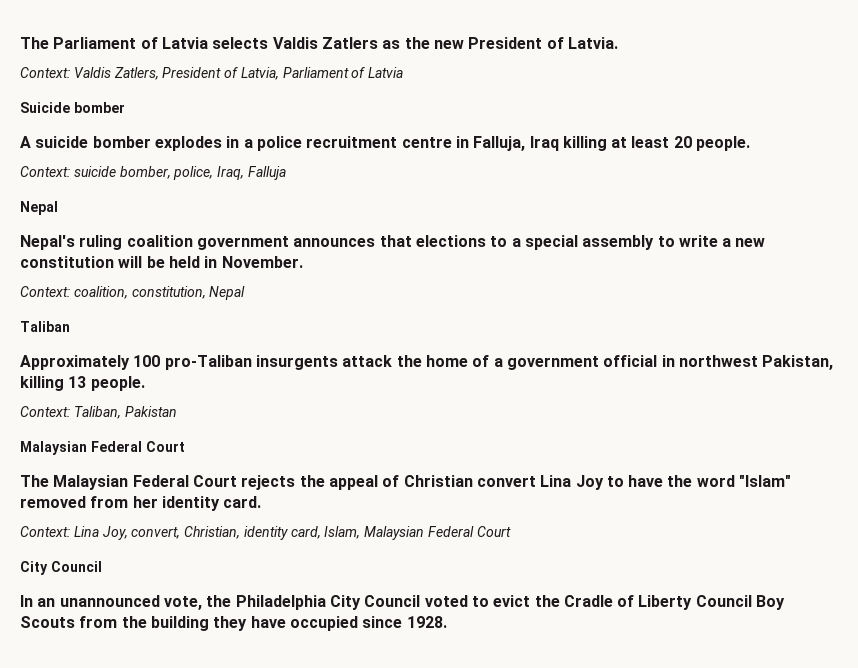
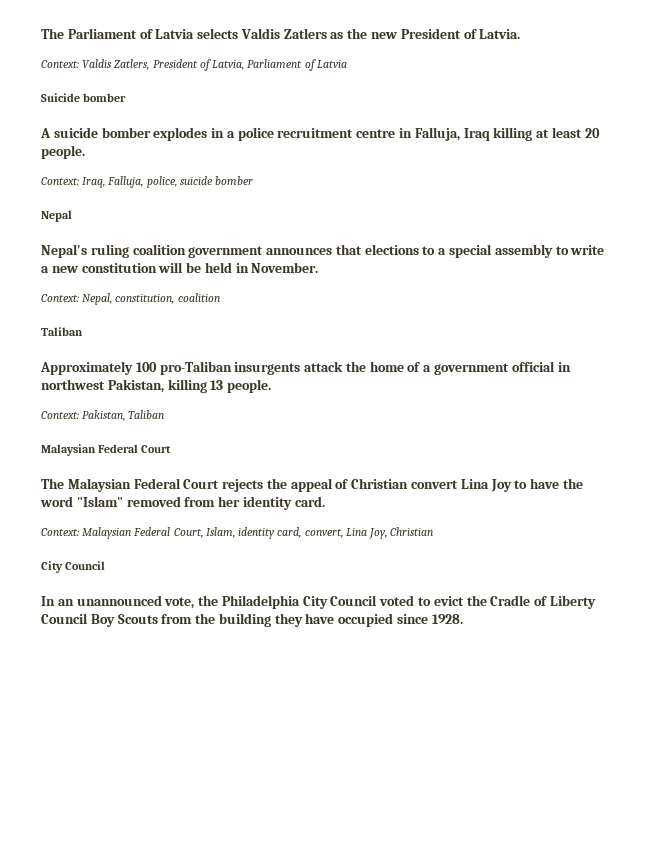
- Context: suicide bomber, police, Iraq, Falluja
+ Context: Iraq, Falluja, police, suicide bomber
- Context: coalition, constitution, Nepal
+ Context: Nepal, constitution, coalition
- Context: Taliban, Pakistan
+ Context: Pakistan, Taliban
- Context: Lina Joy, convert, Christian, identity card, Islam, Malaysian Federal Court
+ Context: Malaysian Federal Court, Islam, identity card, convert, Lina Joy, Christian

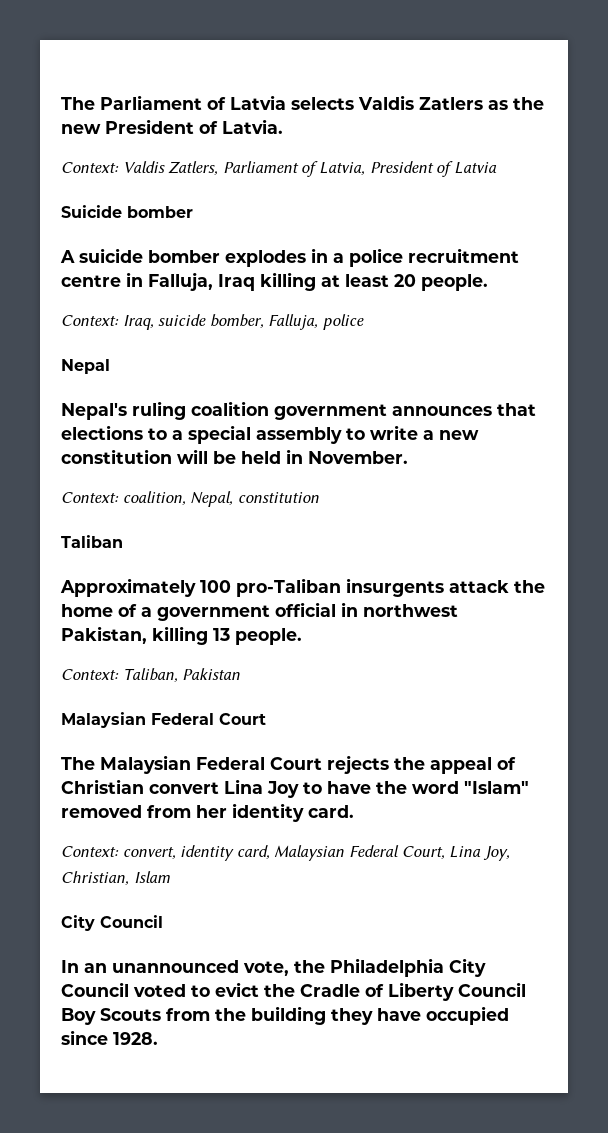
- Context: Valdis Zatlers, President of Latvia, Parliament of Latvia
+ Context: Valdis Zatlers, Parliament of Latvia, President of Latvia
- Context: Iraq, Falluja, police, suicide bomber
+ Context: Iraq, suicide bomber, Falluja, police
- Context: Nepal, constitution, coalition
+ Context: coalition, Nepal, constitution
- Context: Pakistan, Taliban
+ Context: Taliban, Pakistan
- Context: Malaysian Federal Court, Islam, identity card, convert, Lina Joy, Christian
+ Context: convert, identity card, Malaysian Federal Court, Lina Joy, Christian, Islam

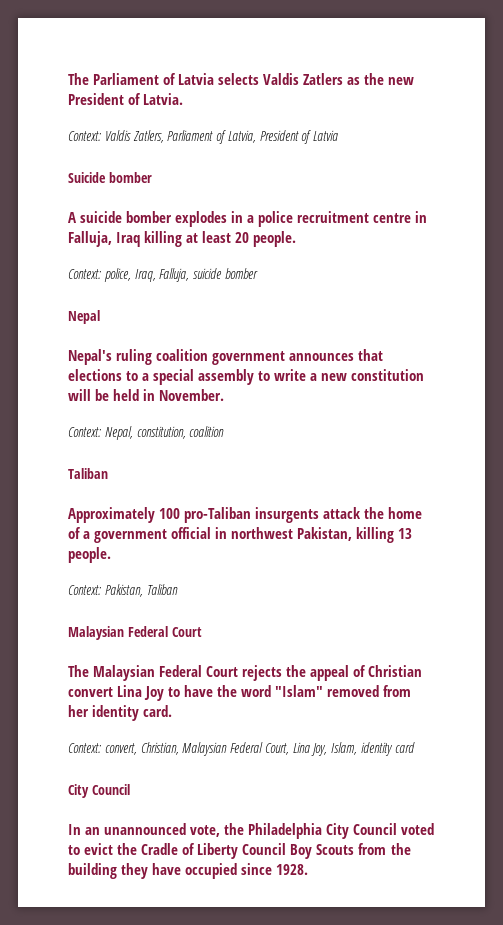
- Context: Iraq, suicide bomber, Falluja, police
+ Context: police, Iraq, Falluja, suicide bomber
- Context: coalition, Nepal, constitution
+ Context: Nepal, constitution, coalition
- Context: Taliban, Pakistan
+ Context: Pakistan, Taliban
- Context: convert, identity card, Malaysian Federal Court, Lina Joy, Christian, Islam
+ Context: convert, Christian, Malaysian Federal Court, Lina Joy, Islam, identity card

